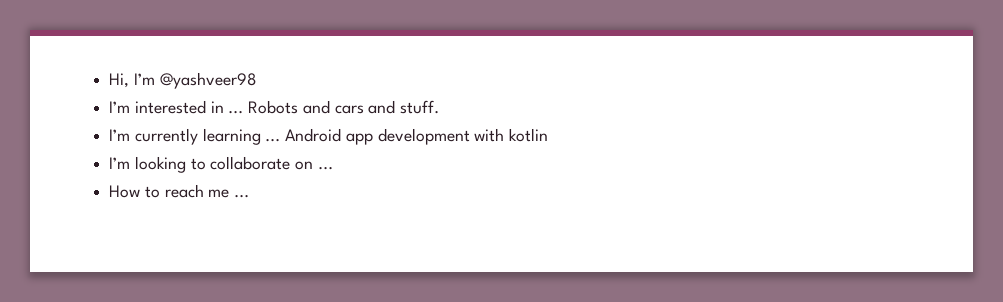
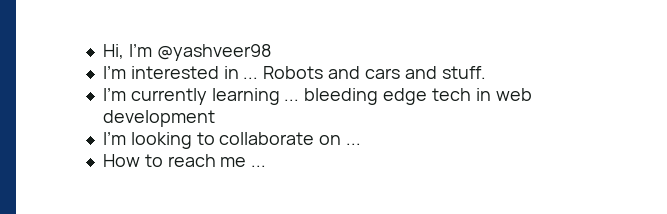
- I’m currently learning ... Android app development with kotlin
+ I’m currently learning ... bleeding edge tech in web development

